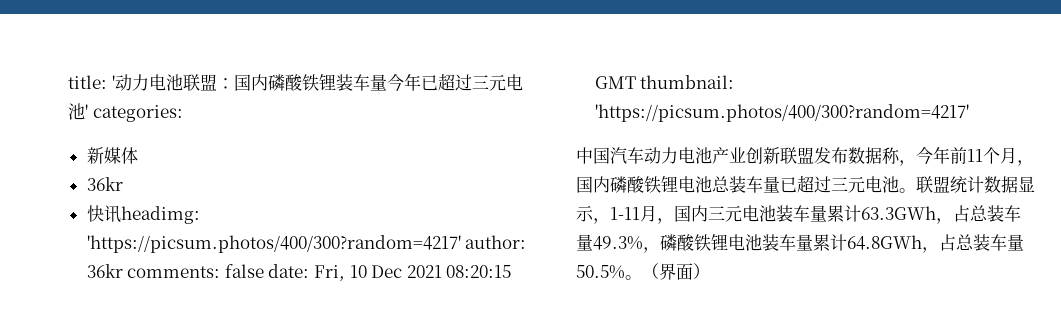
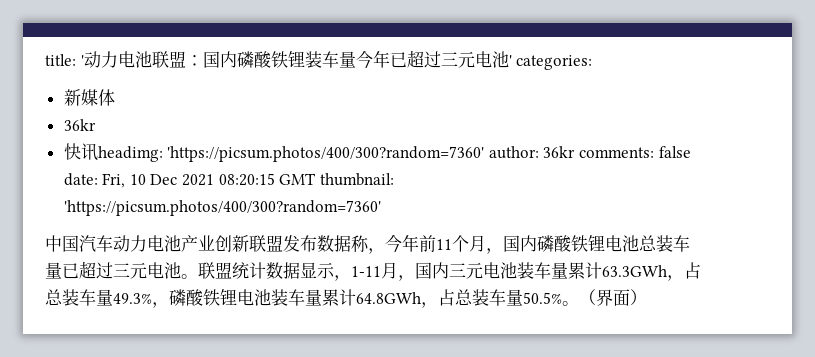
- 快讯headimg: 'https://picsum.photos/400/300?random=4217' author: 36kr comments: false date: Fri, 10 Dec 2021 08:20:15 GMT thumbnail: 'https://picsum.photos/400/300?random=4217'
+ 快讯headimg: 'https://picsum.photos/400/300?random=7360' author: 36kr comments: false date: Fri, 10 Dec 2021 08:20:15 GMT thumbnail: 'https://picsum.photos/400/300?random=7360'

